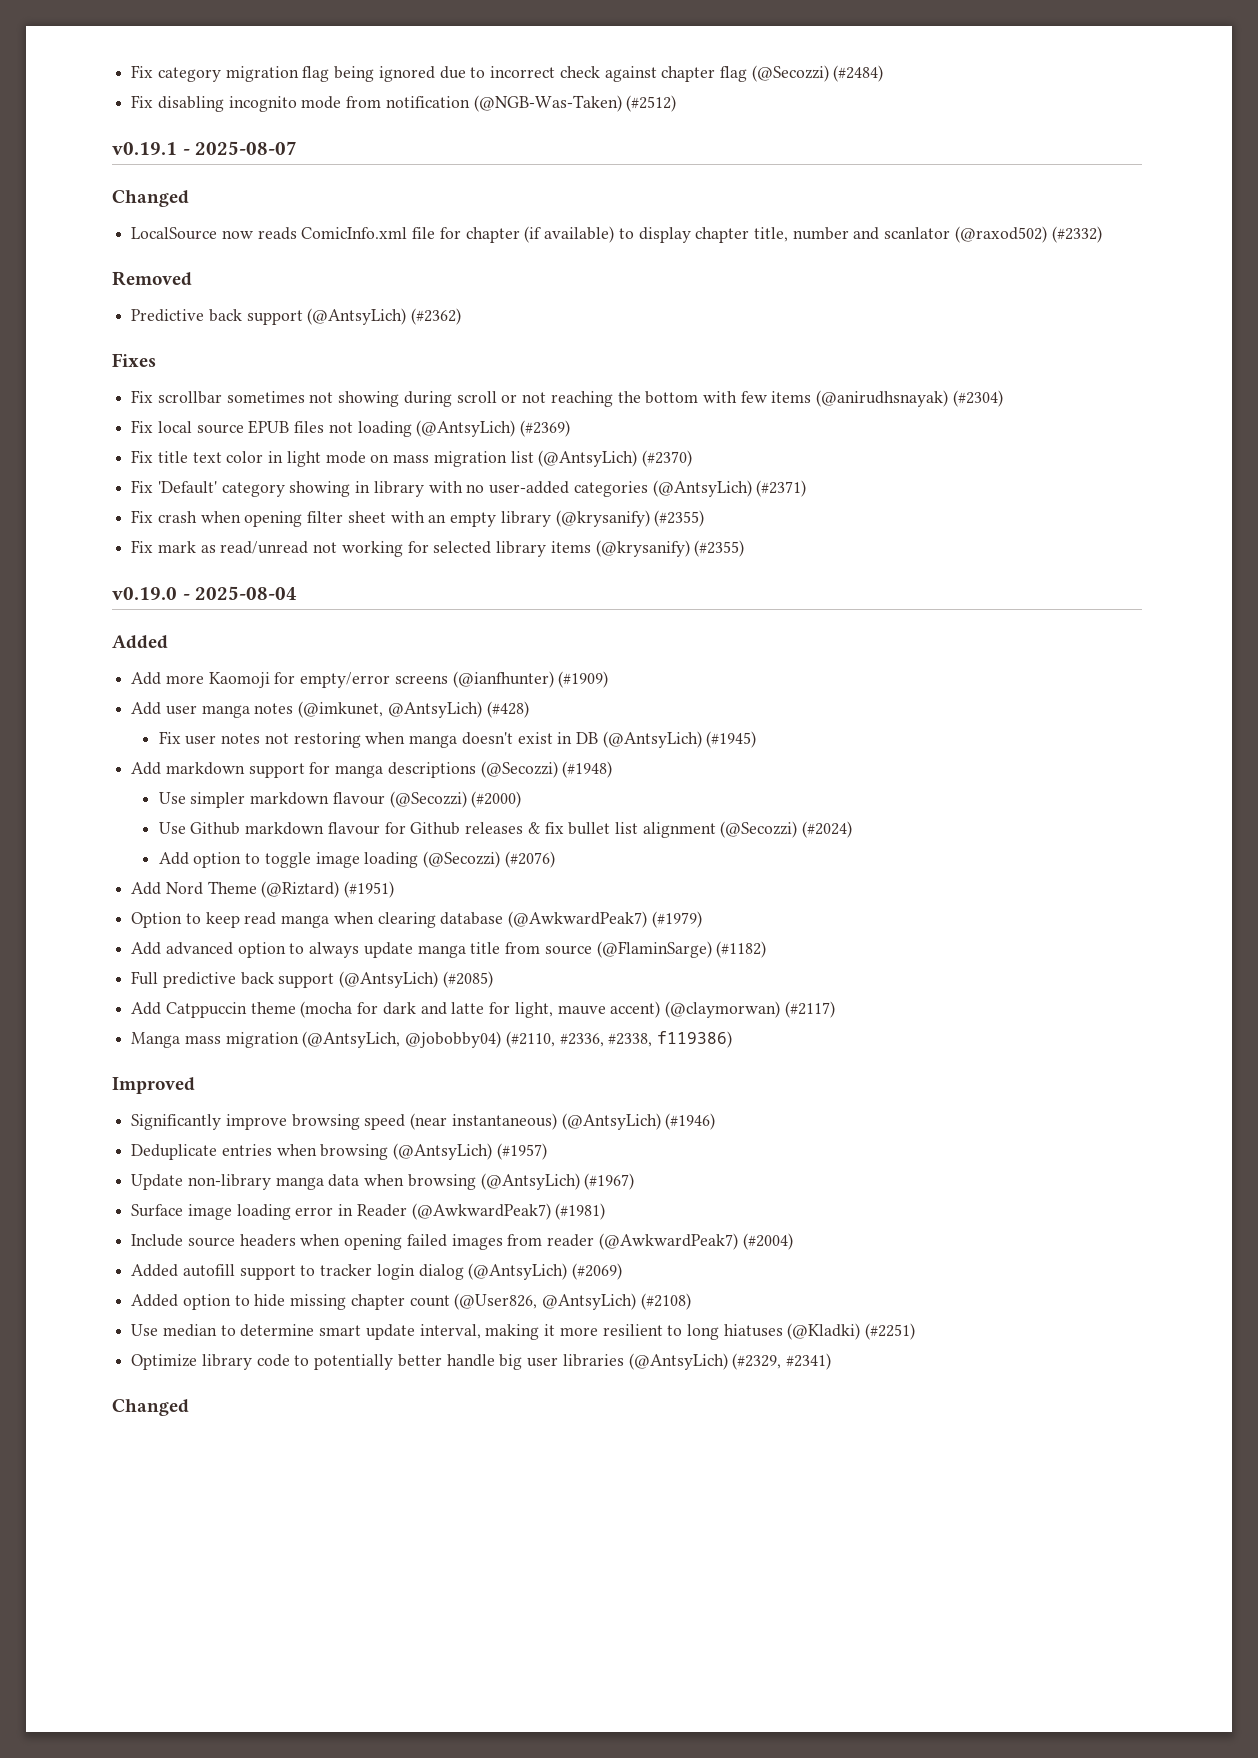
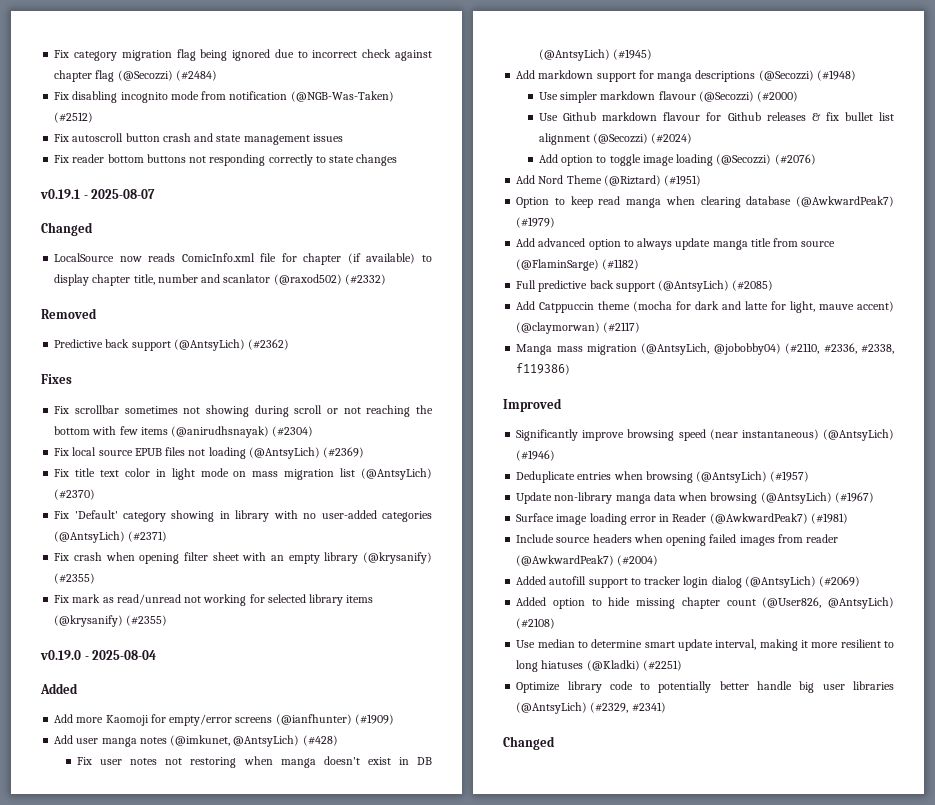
+ Fix autoscroll button crash and state management issues
+ Fix reader bottom buttons not responding correctly to state changes

